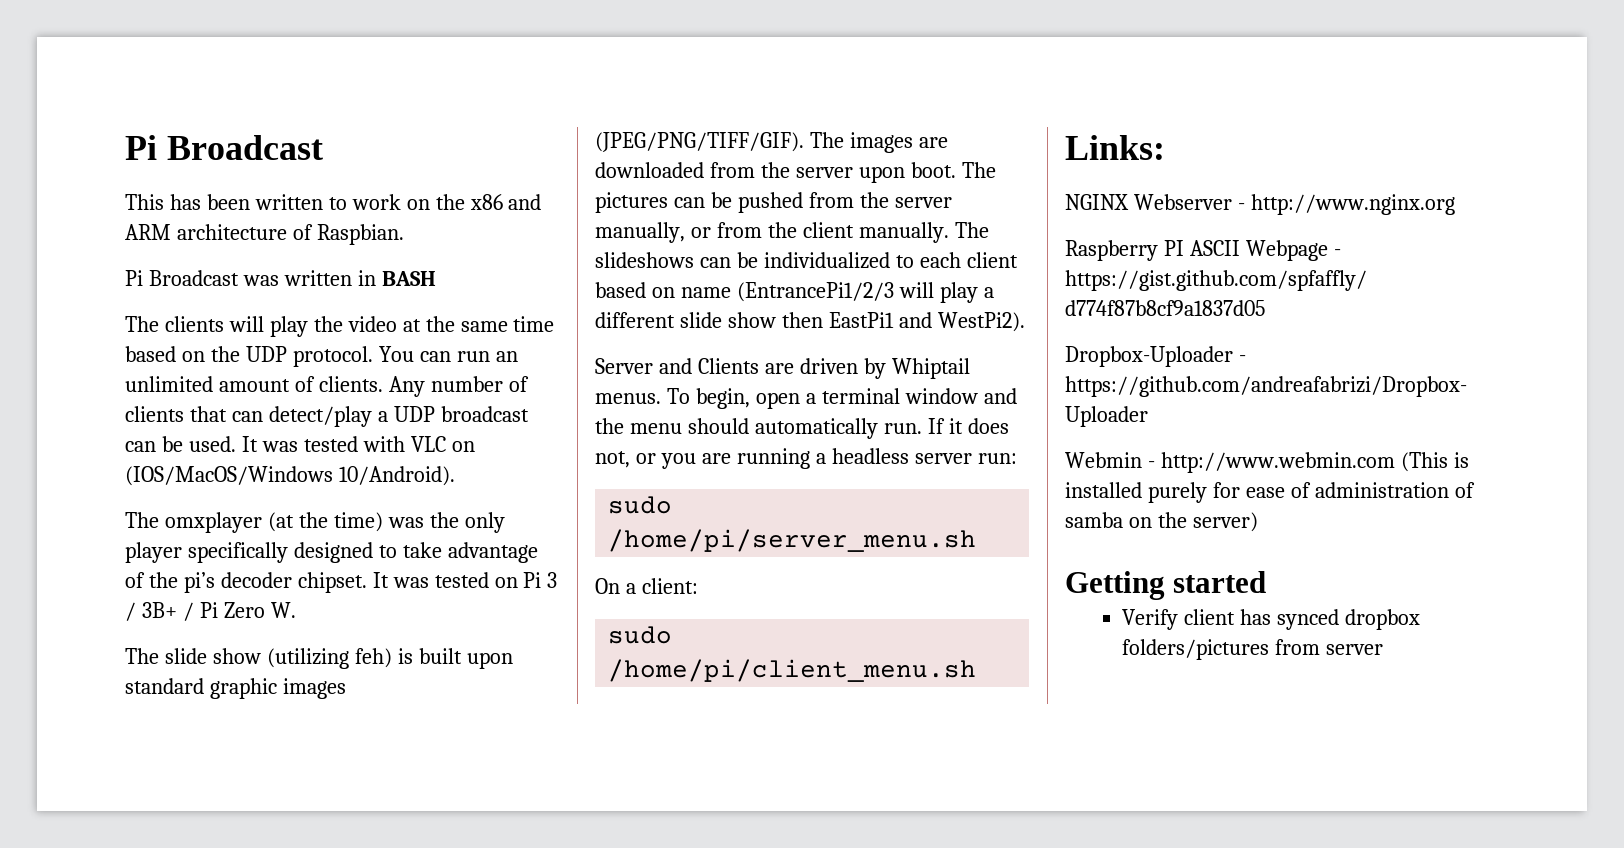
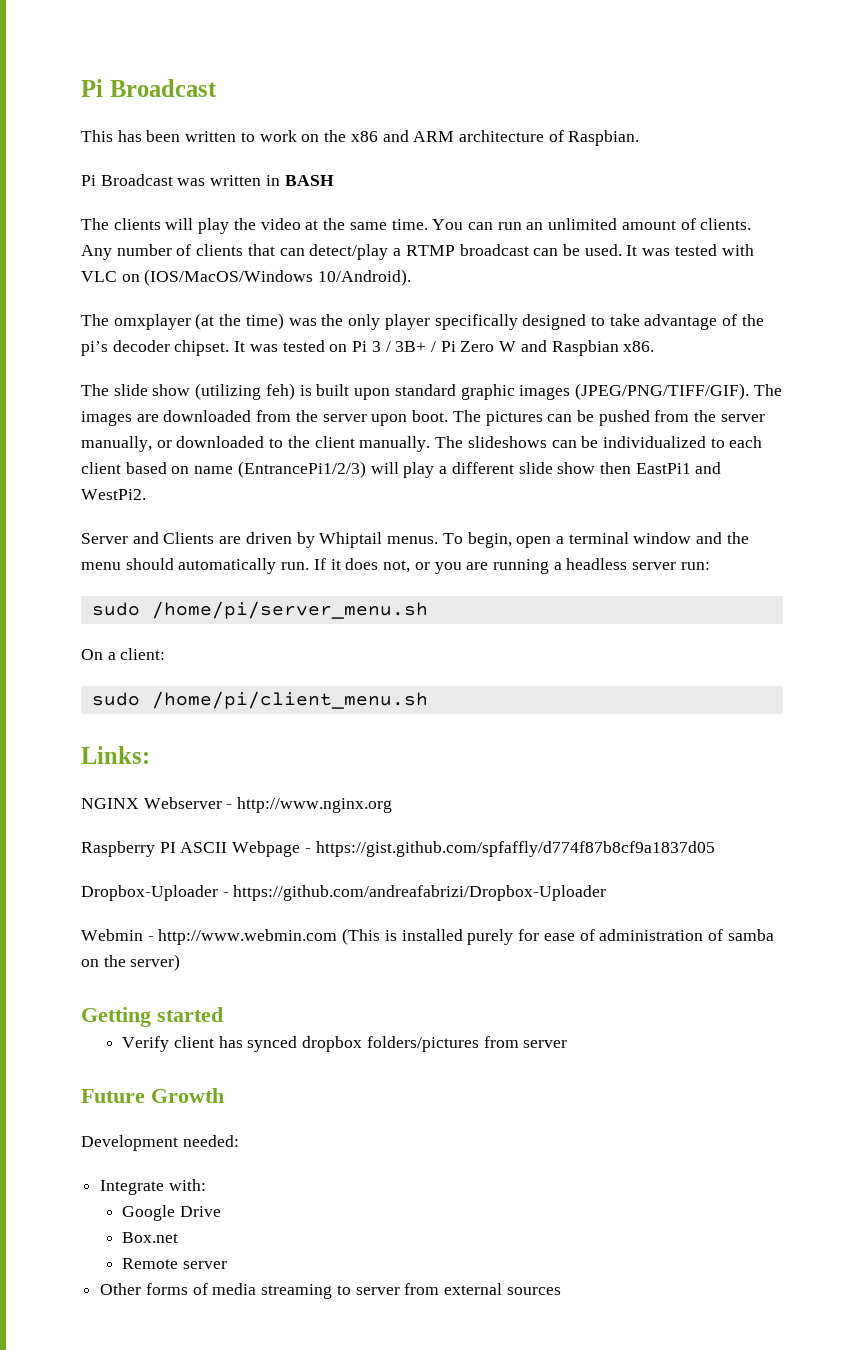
- The clients will play the video at the same time based on the UDP protocol.
+ The clients will play the video at the same time.
- Any number of clients that can detect/play a UDP broadcast can be used.
+ Any number of clients that can detect/play a RTMP broadcast can be used.
- It was tested on Pi 3 / 3B+ / Pi Zero W.
+ It was tested on Pi 3 / 3B+ / Pi Zero W and Raspbian x86.
- The pictures can be pushed from the server manually, or from the client manually.
+ The pictures can be pushed from the server manually, or downloaded to the client manually.
- The slideshows can be individualized to each client based on name (EntrancePi1/2/3 will play a different slide show then EastPi1 and WestPi2).
+ The slideshows can be individualized to each client based on name (EntrancePi1/2/3) will play a different slide show then EastPi1 and WestPi2.
+ Future Growth
+ Development needed:
+ Integrate with:
+ Google Drive
+ Box.net
+ Remote server
+ Other forms of media streaming to server from external sources

